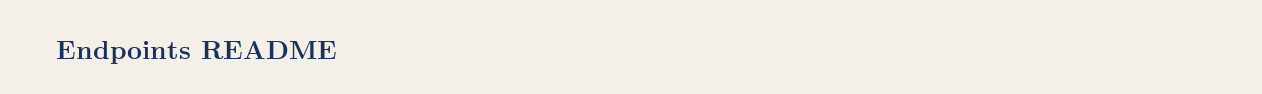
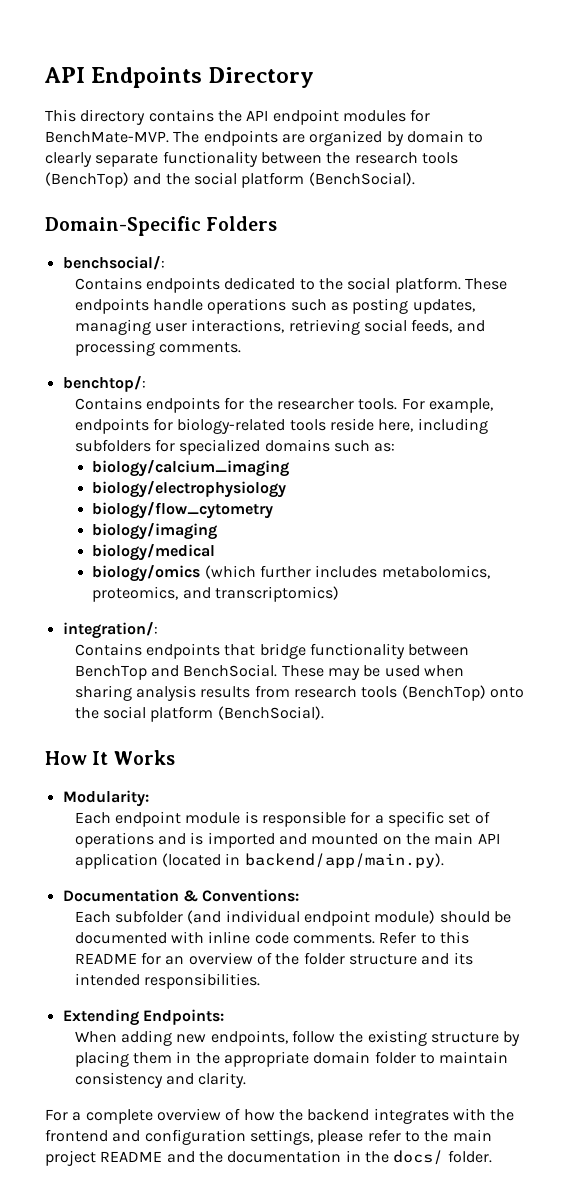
- Endpoints README
+ API Endpoints Directory
+ This directory contains the API endpoint modules for BenchMate-MVP. The endpoints are organized by domain to clearly separate functionality between the research tools (BenchTop) and the social platform (BenchSocial).
+ Domain-Specific Folders
+ benchsocial/:
+ Contains endpoints dedicated to the social platform. These endpoints handle operations such as posting updates, managing user interactions, retrieving social feeds, and processing comments.
+ benchtop/:
+ Contains endpoints for the researcher tools. For example, endpoints for biology-related tools reside here, including subfolders for specialized domains such as:
+ biology/calcium_imaging
+ biology/electrophysiology
+ biology/flow_cytometry
+ biology/imaging
+ biology/medical
+ biology/omics (which further includes metabolomics, proteomics, and transcriptomics)
+ integration/:
+ Contains endpoints that bridge functionality between BenchTop and BenchSocial. These may be used when sharing analysis results from research tools (BenchTop) onto the social platform (BenchSocial).
+ How It Works
+ Modularity:
+ Each endpoint module is responsible for a specific set of operations and is imported and mounted on the main API application (located in backend/app/main.py).
+ Documentation & Conventions:
+ Each subfolder (and individual endpoint module) should be documented with inline code comments. Refer to this README for an overview of the folder structure and its intended responsibilities.
+ Extending Endpoints:
+ When adding new endpoints, follow the existing structure by placing them in the appropriate domain folder to maintain consistency and clarity.
+ For a complete overview of how the backend integrates with the frontend and configuration settings, please refer to the main project README and the documentation in the docs/ folder.

